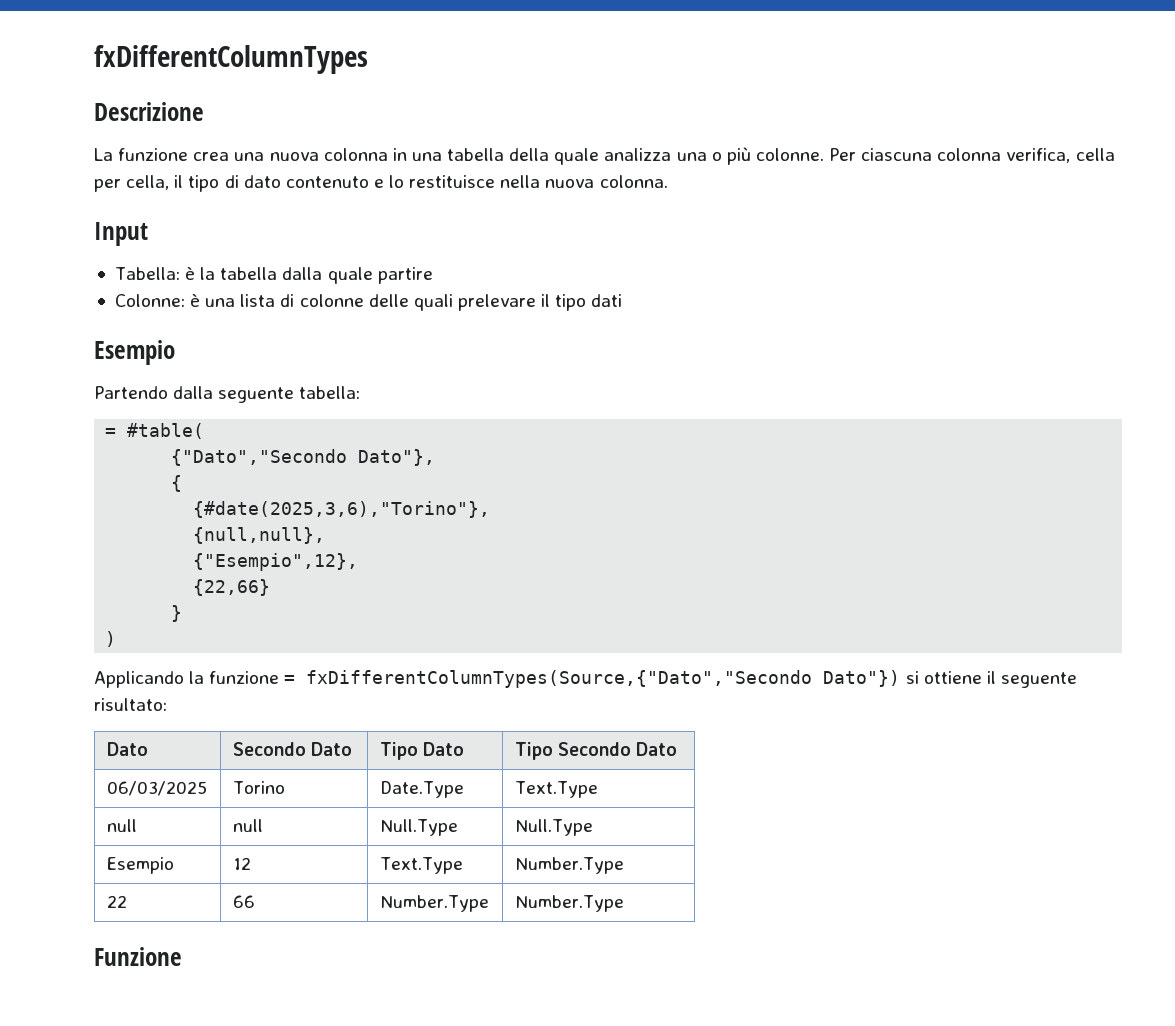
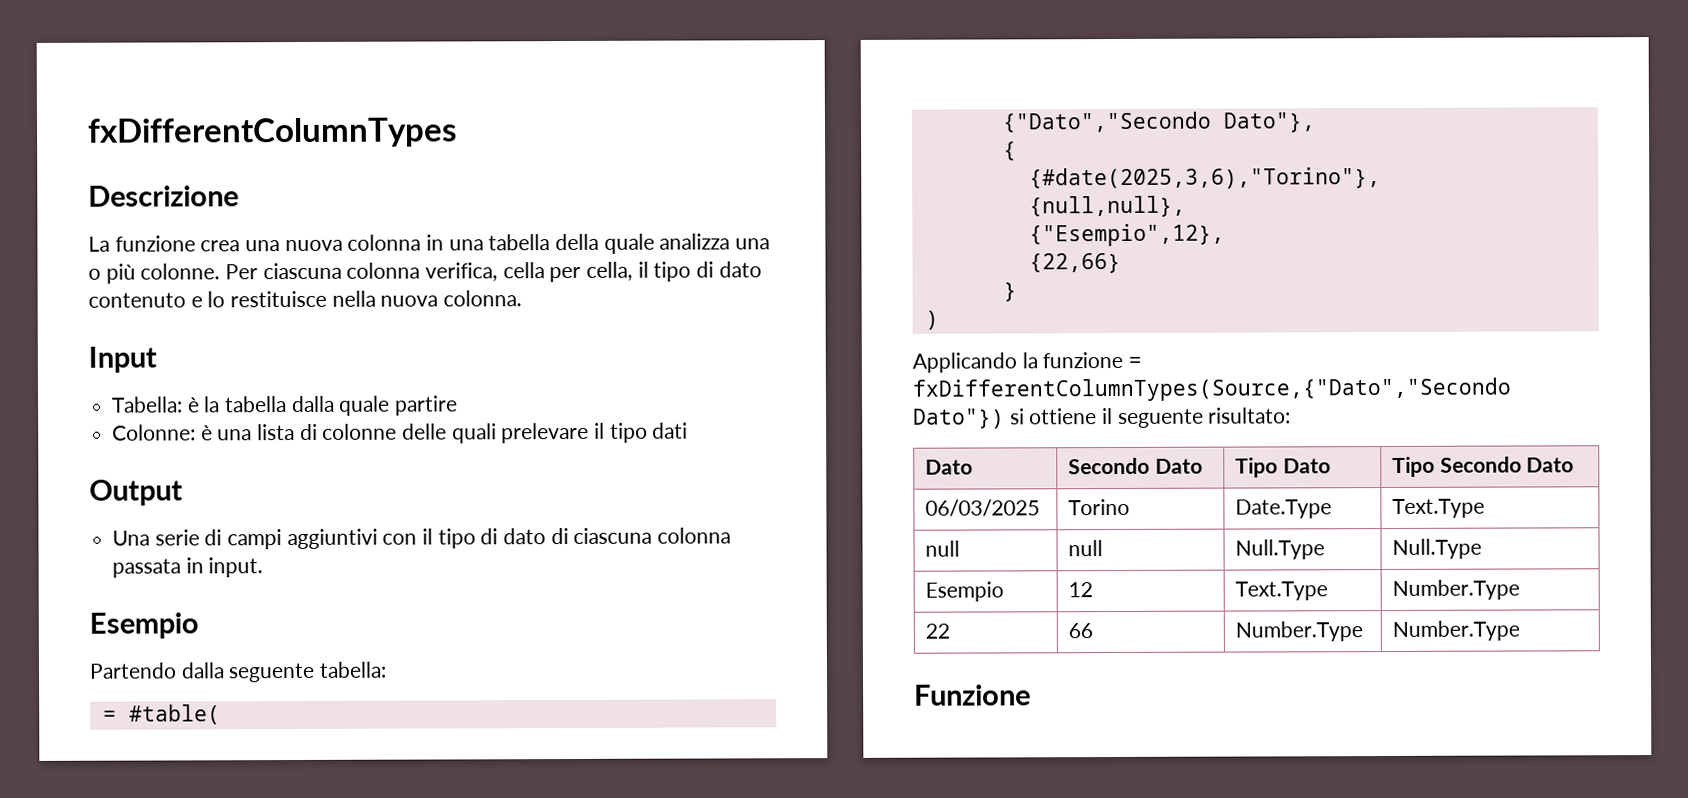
+ Output
+ Una serie di campi aggiuntivi con il tipo di dato di ciascuna colonna passata in input.

